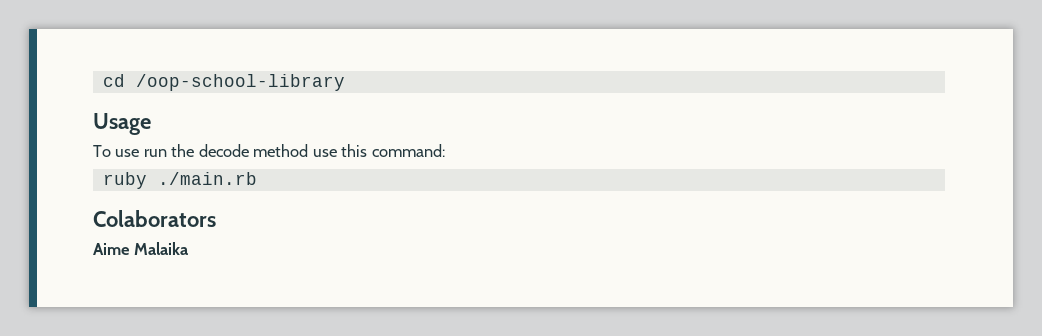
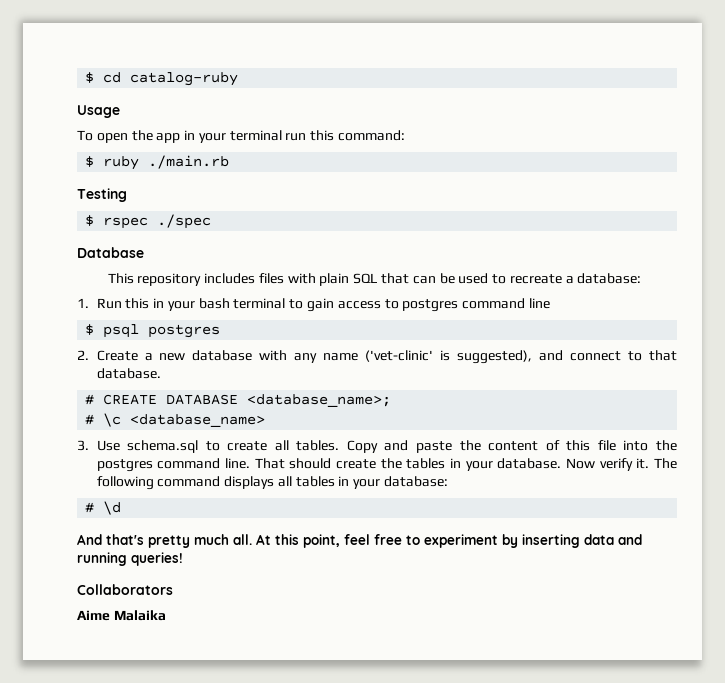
- cd /oop-school-library
+ $ cd catalog-ruby
- To use run the decode method use this command:
+ To open the app in your terminal run this command:
- ruby ./main.rb
+ $ ruby ./main.rb
- Colaborators
+ Testing
+ $ rspec ./spec
+ Database
+ This repository includes files with plain SQL that can be used to recreate a database:
+ 1. Run this in your bash terminal to gain access to postgres command line
+ $ psql postgres
+ 2. Create a new database with any name ('vet-clinic' is suggested), and connect to that database.
+ # CREATE DATABASE <database_name>;
+ # \c <database_name>
+ 3. Use schema.sql to create all tables. Copy and paste the content of this file into the postgres command line. That should create the tables in your database. Now verify it. The following command displays all tables in your database:
+ # \d
+ And that's pretty much all. At this point, feel free to experiment by inserting data and running queries!
+ Collaborators

